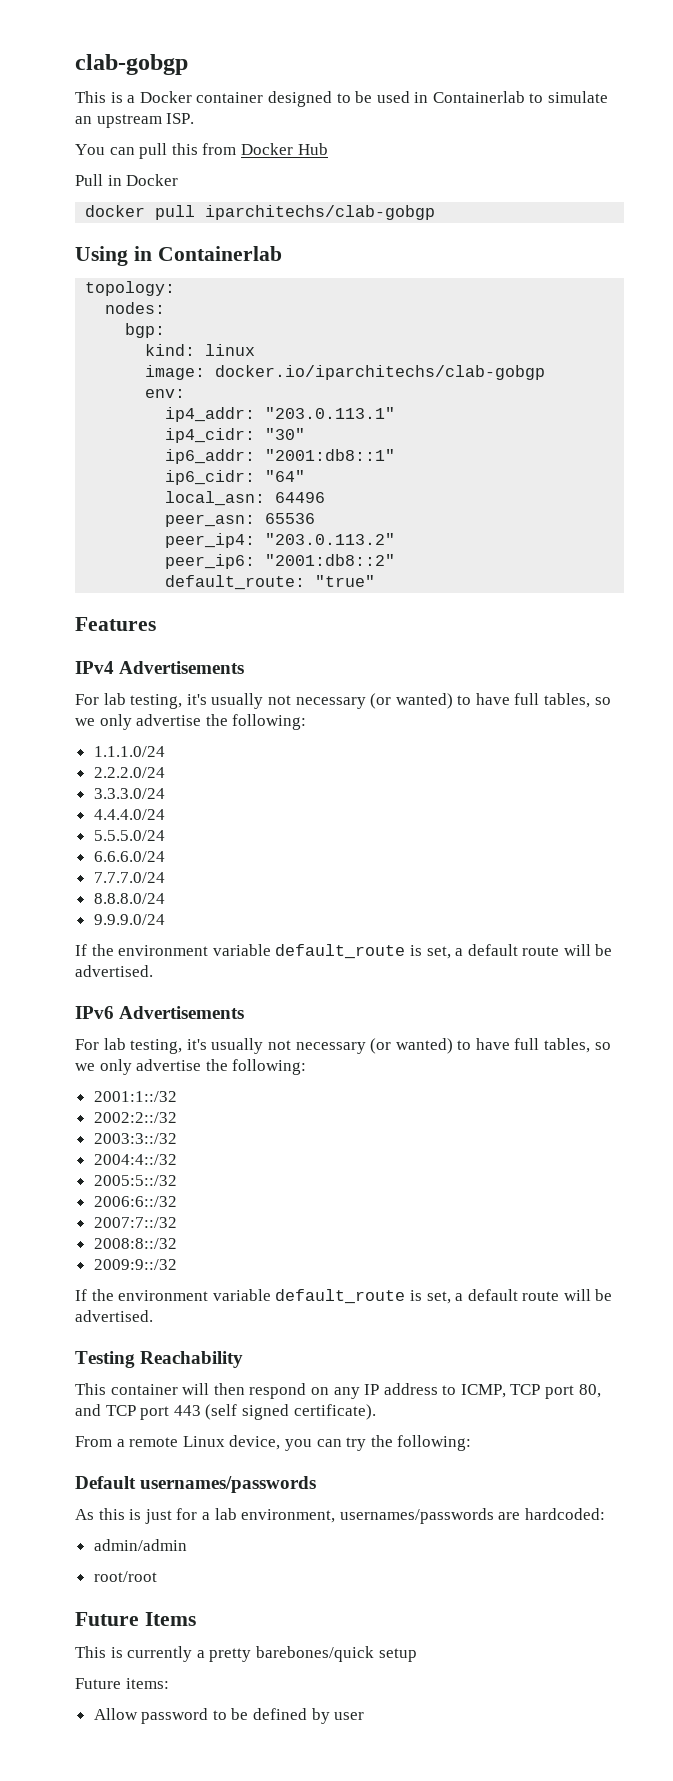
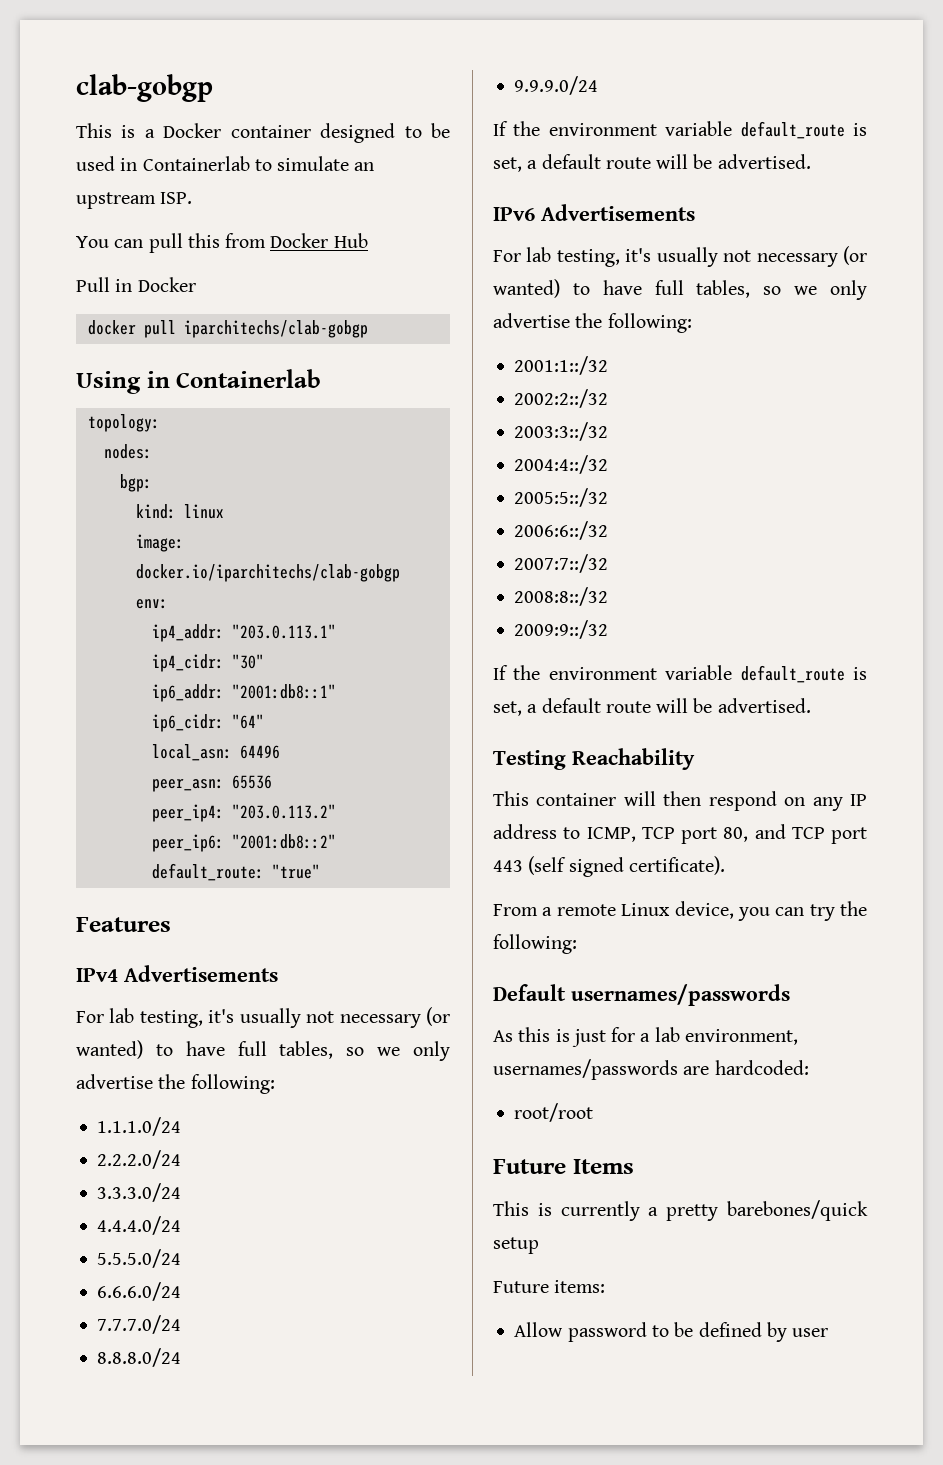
- admin/admin

